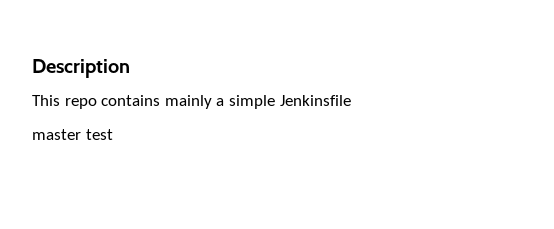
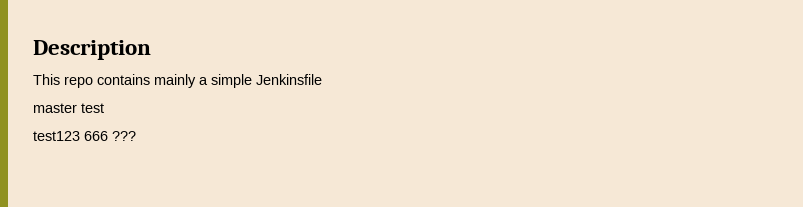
+ test123 666 ???

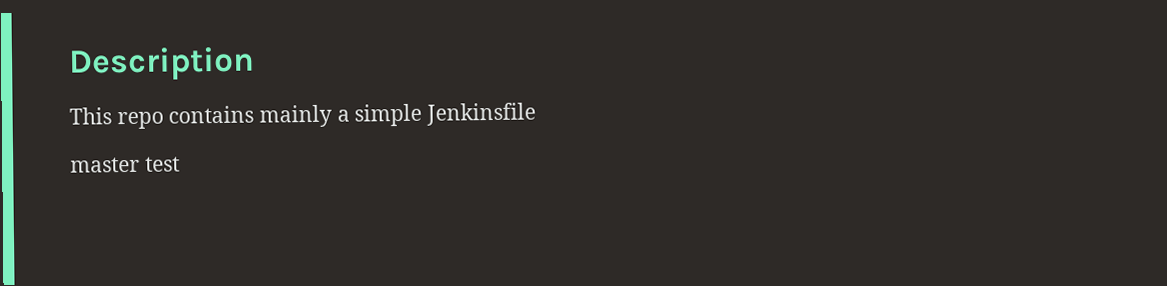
- test123 666 ???

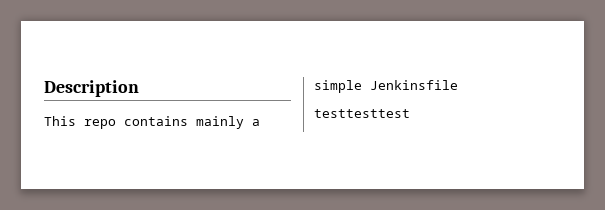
- master test
+ testtesttest

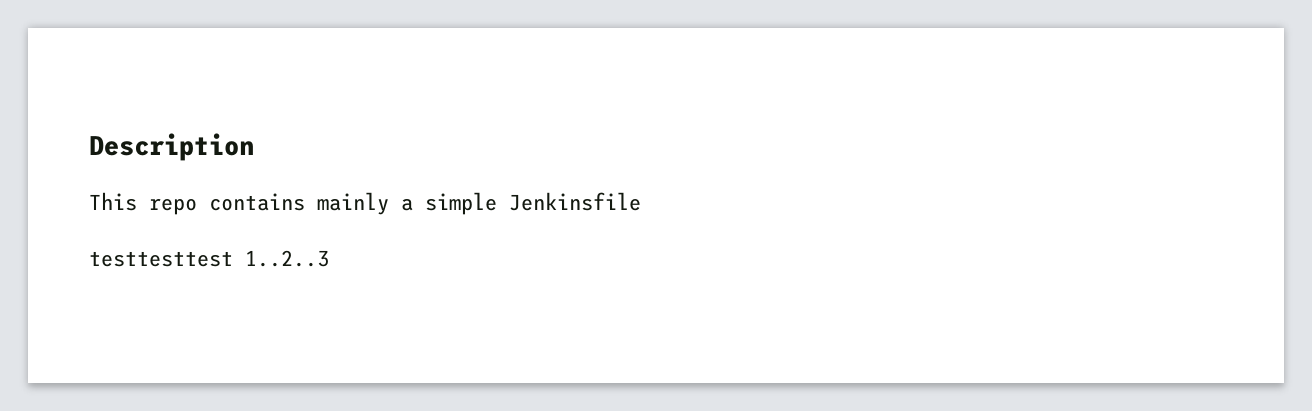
- testtesttest
+ testtesttest 1..2..3

